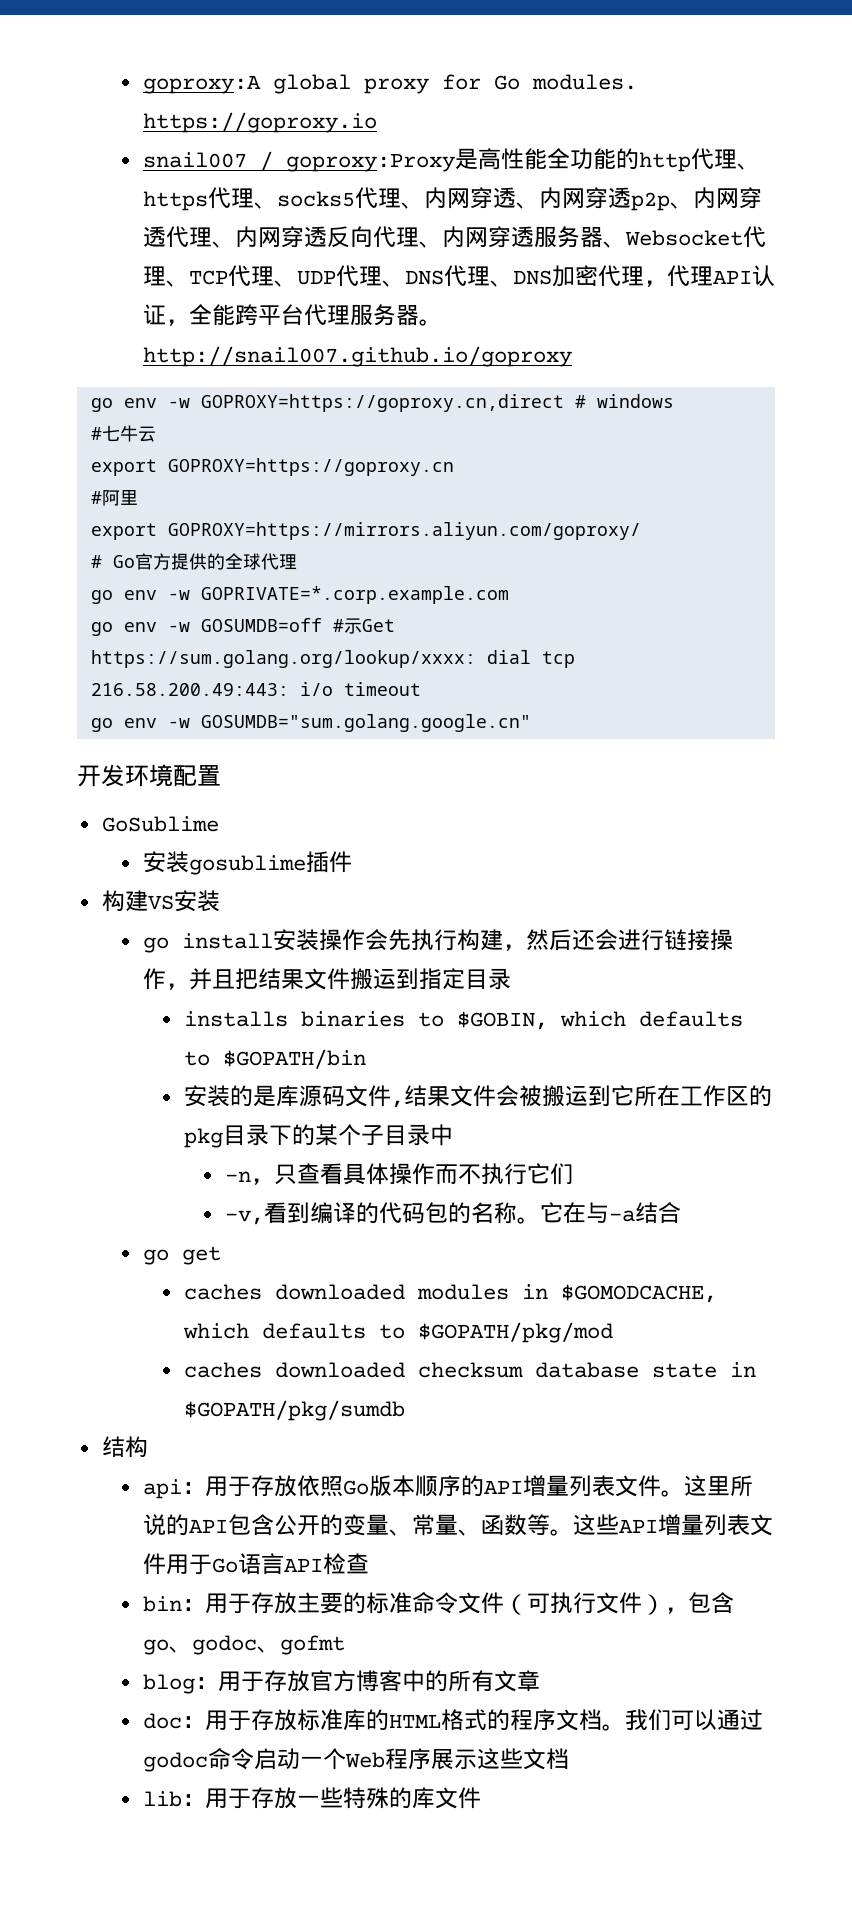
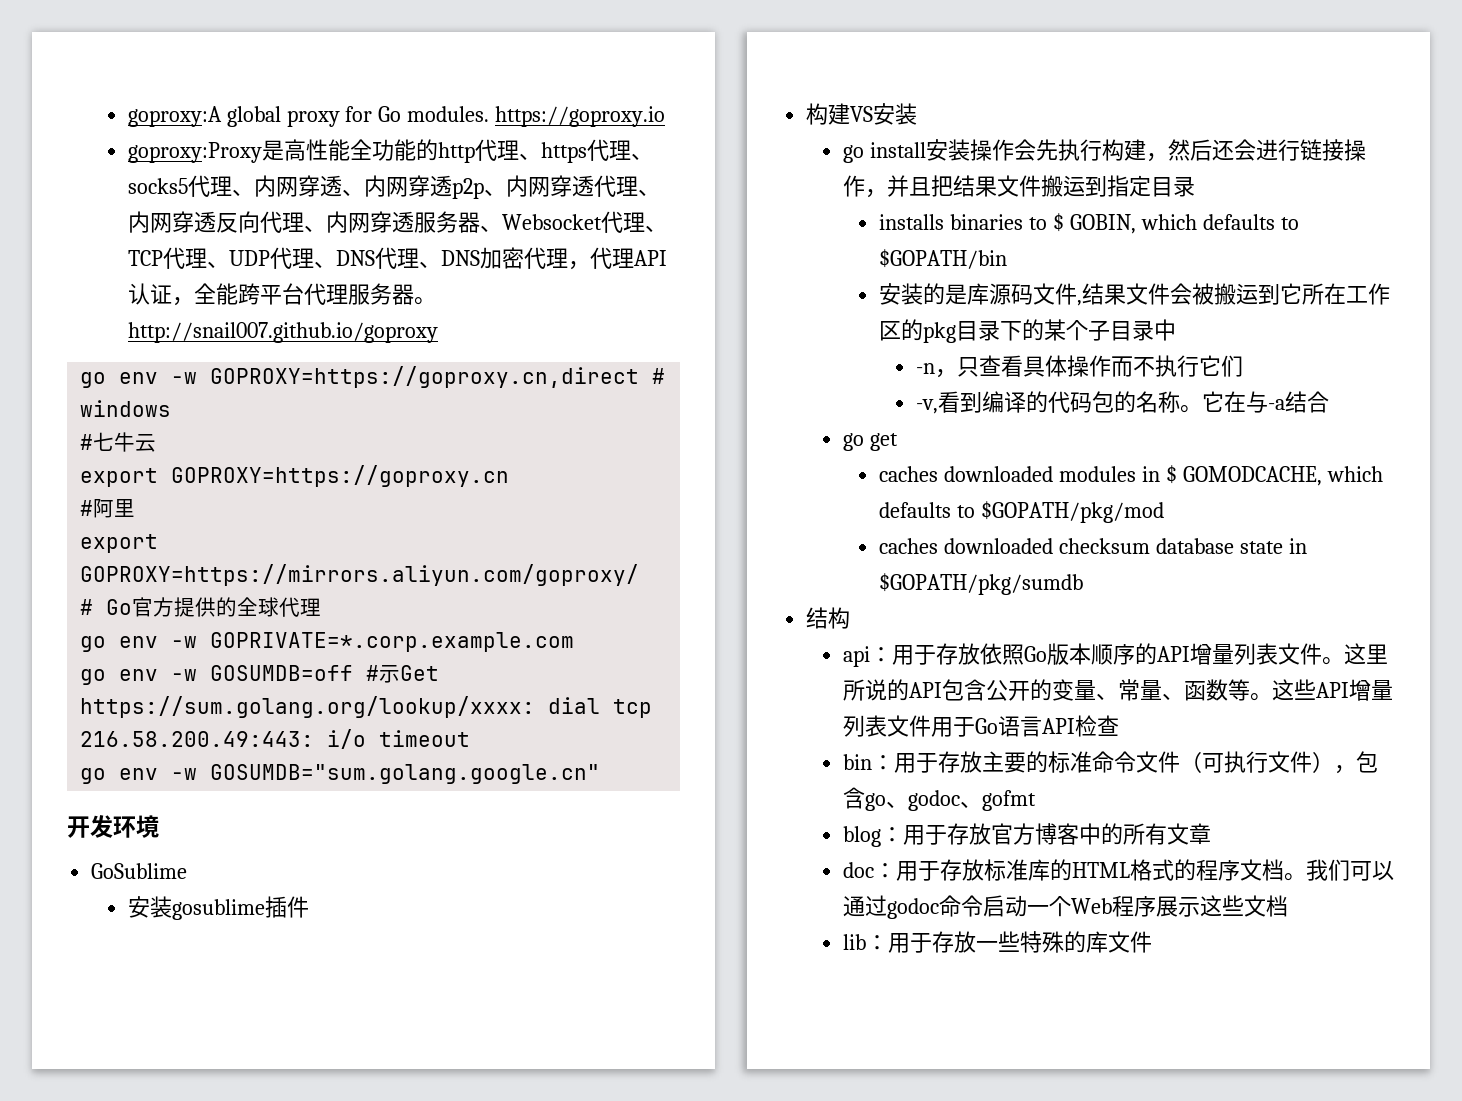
- snail007 / goproxy:Proxy是高性能全功能的http代理、https代理、socks5代理、内网穿透、内网穿透p2p、内网穿透代理、内网穿透反向代理、内网穿透服务器、Websocket代理、TCP代理、UDP代理、DNS代理、DNS加密代理，代理API认证，全能跨平台代理服务器。http://snail007.github.io/goproxy
+ goproxy:Proxy是高性能全功能的http代理、https代理、socks5代理、内网穿透、内网穿透p2p、内网穿透代理、内网穿透反向代理、内网穿透服务器、Websocket代理、TCP代理、UDP代理、DNS代理、DNS加密代理，代理API认证，全能跨平台代理服务器。http://snail007.github.io/goproxy
- 开发环境配置
+ 开发环境
- installs binaries to $GOBIN, which defaults to $GOPATH/bin
+ installs binaries to $ GOBIN, which defaults to $GOPATH/bin
- caches downloaded modules in $GOMODCACHE, which defaults to $GOPATH/pkg/mod
+ caches downloaded modules in $ GOMODCACHE, which defaults to $GOPATH/pkg/mod

